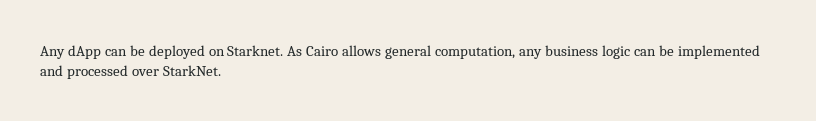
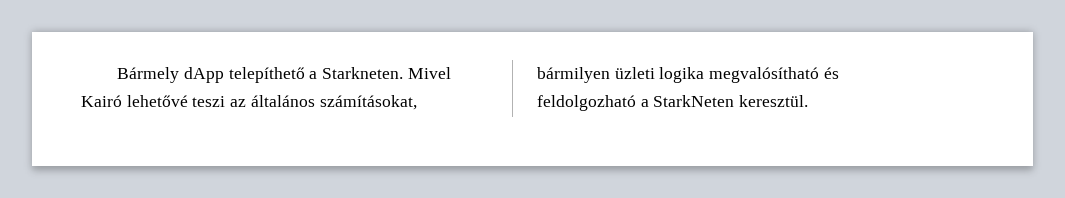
- Any dApp can be deployed on Starknet. As Cairo allows general computation, any business logic can be implemented and processed over StarkNet.
+ Bármely dApp telepíthető a Starkneten. Mivel Kairó lehetővé teszi az általános számításokat, bármilyen üzleti logika megvalósítható és feldolgozható a StarkNeten keresztül.

